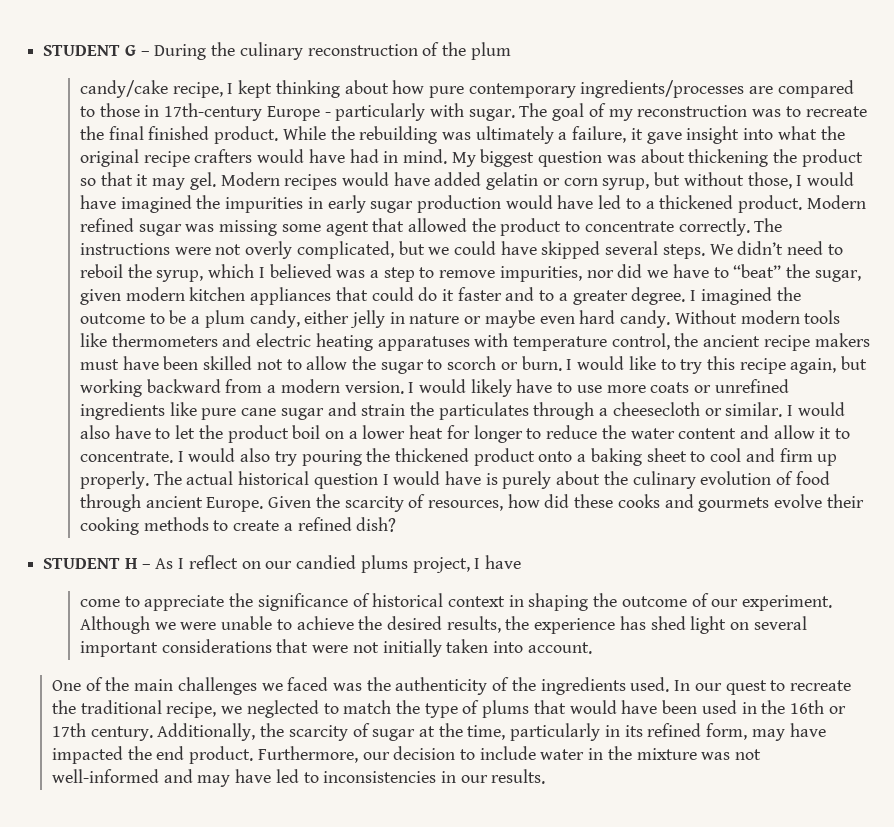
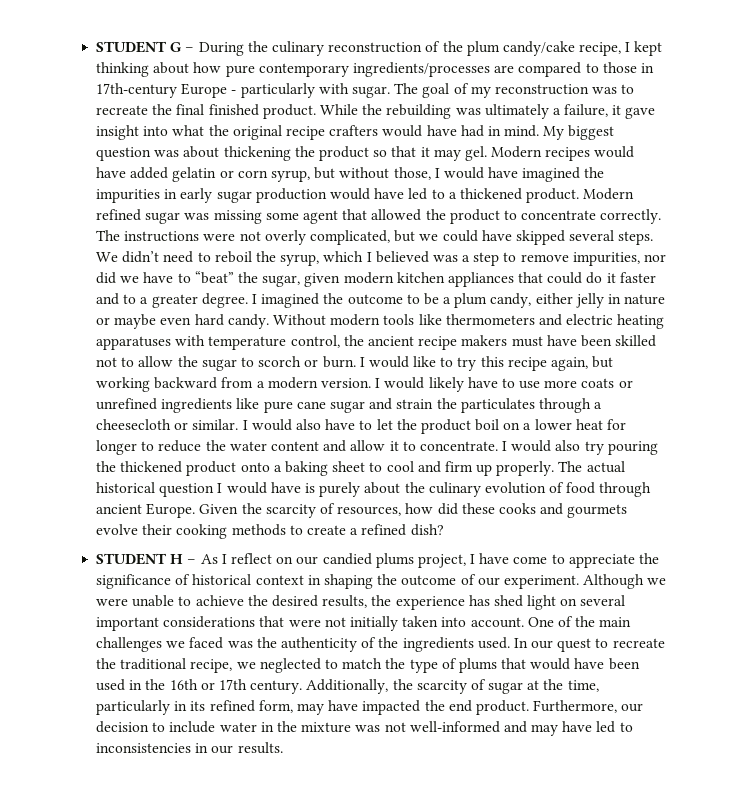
- STUDENT G – During the culinary reconstruction of the plum
- candy/cake recipe, I kept thinking about how pure contemporary ingredients/processes are compared to those in 17th-century Europe - particularly with sugar.
+ STUDENT G – During the culinary reconstruction of the plum candy/cake recipe, I kept thinking about how pure contemporary ingredients/processes are compared to those in 17th-century Europe - particularly with sugar.
- STUDENT H – As I reflect on our candied plums project, I have
- come to appreciate the significance of historical context in shaping the outcome of our experiment.
+ STUDENT H – As I reflect on our candied plums project, I have come to appreciate the significance of historical context in shaping the outcome of our experiment.
- Although we were unable to achieve the desired results, the experience has shed light on several important considerations that were not initially taken into account.
- One of the main challenges we faced was the authenticity of the ingredients used.
+ Although we were unable to achieve the desired results, the experience has shed light on several important considerations that were not initially taken into account. One of the main challenges we faced was the authenticity of the ingredients used.

